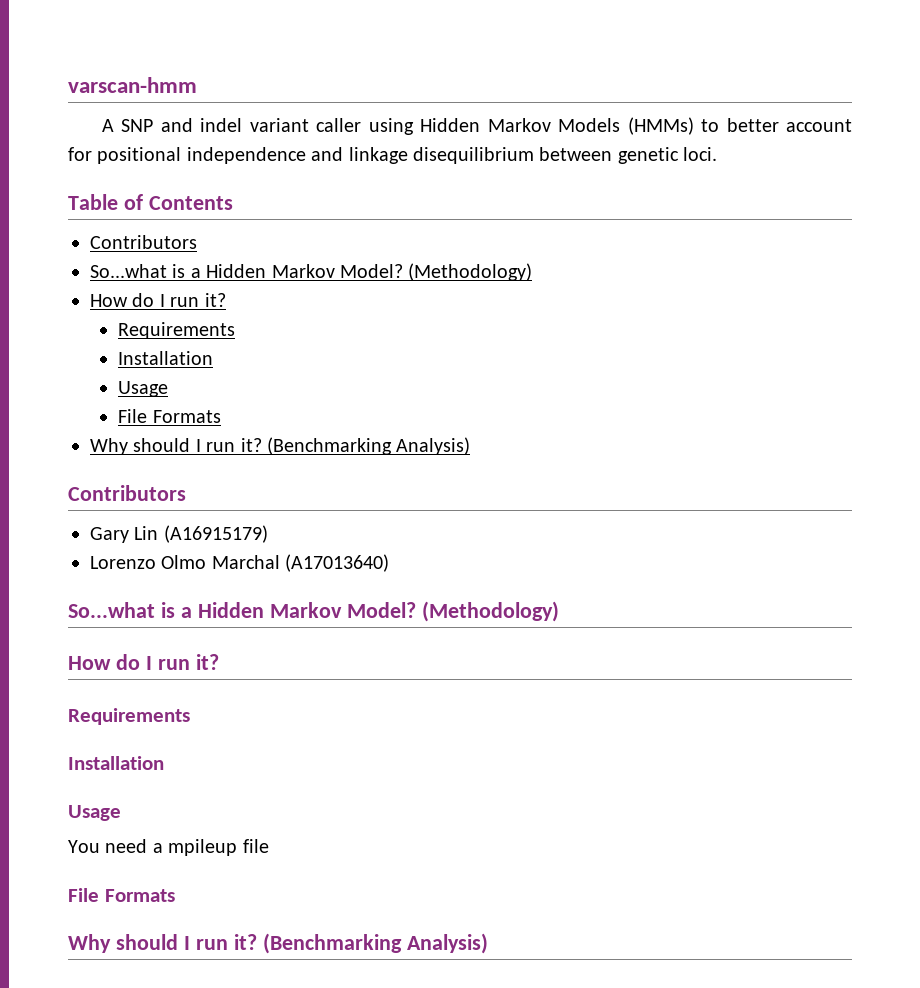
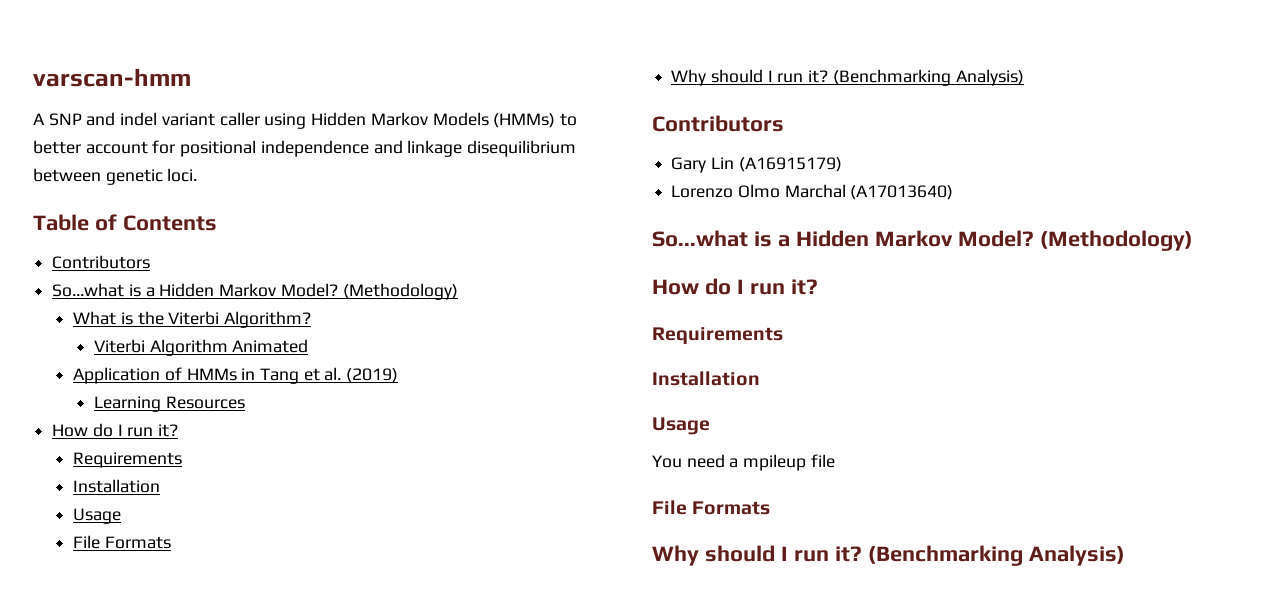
+ What is the Viterbi Algorithm?
+ Viterbi Algorithm Animated
+ Application of HMMs in Tang et al. (2019)
+ Learning Resources

